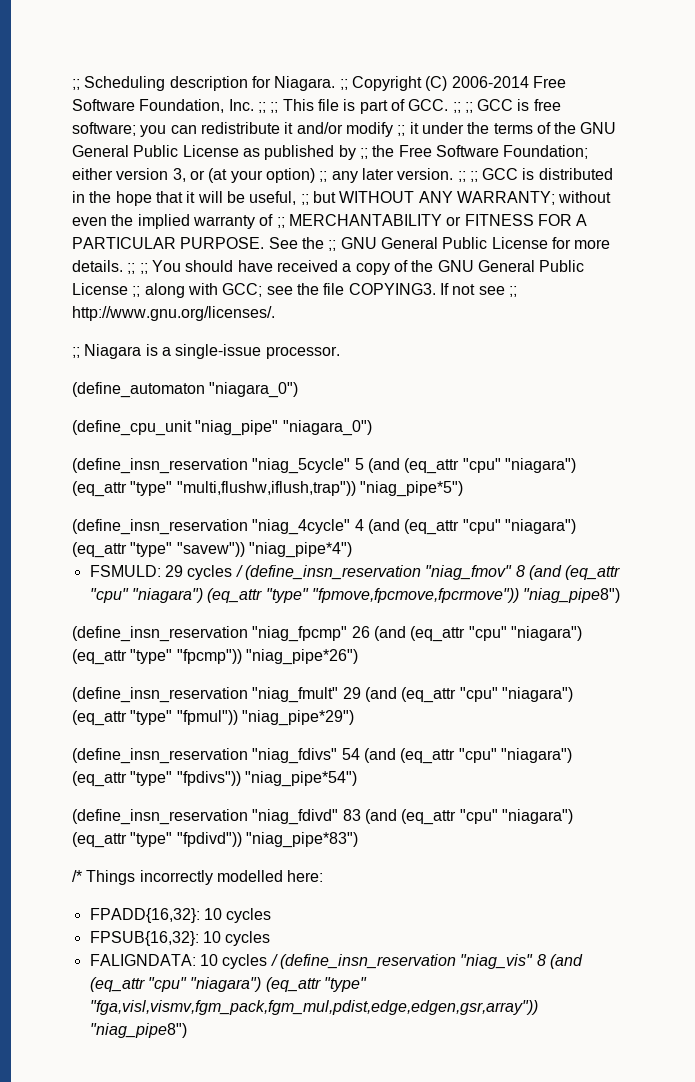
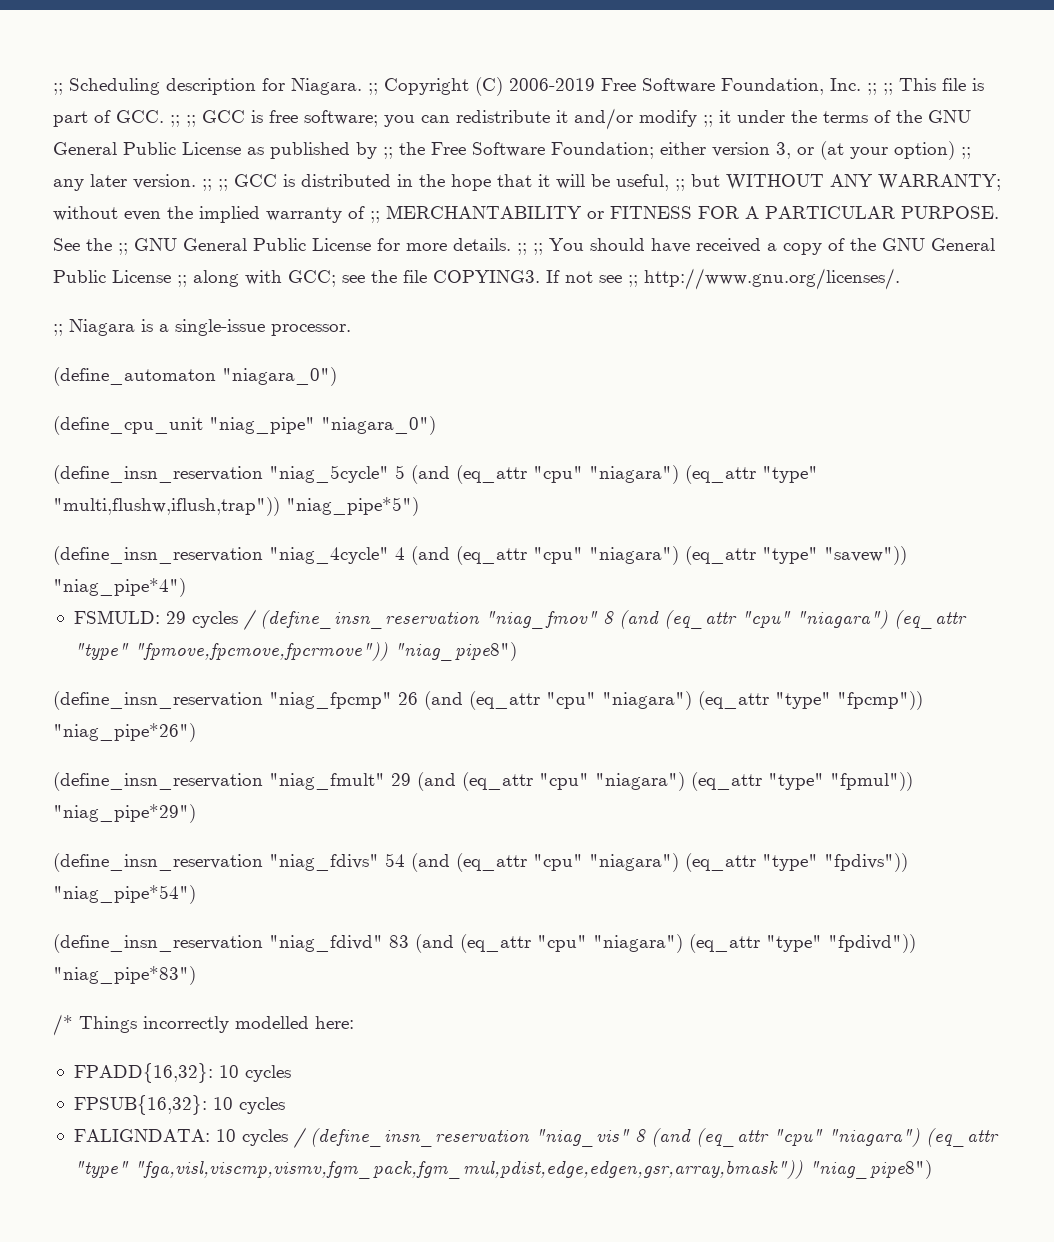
- Copyright (C) 2006-2014 Free Software Foundation, Inc. ;;
+ Copyright (C) 2006-2019 Free Software Foundation, Inc. ;;
- FALIGNDATA: 10 cycles / (define_insn_reservation "niag_vis" 8 (and (eq_attr "cpu" "niagara") (eq_attr "type" "fga,visl,vismv,fgm_pack,fgm_mul,pdist,edge,edgen,gsr,array")) "niag_pipe8")
+ FALIGNDATA: 10 cycles / (define_insn_reservation "niag_vis" 8 (and (eq_attr "cpu" "niagara") (eq_attr "type" "fga,visl,viscmp,vismv,fgm_pack,fgm_mul,pdist,edge,edgen,gsr,array,bmask")) "niag_pipe8")

